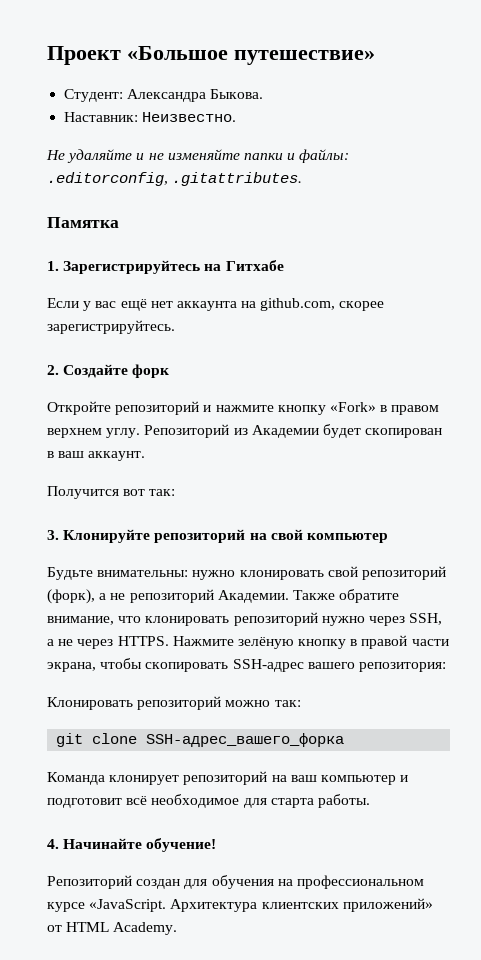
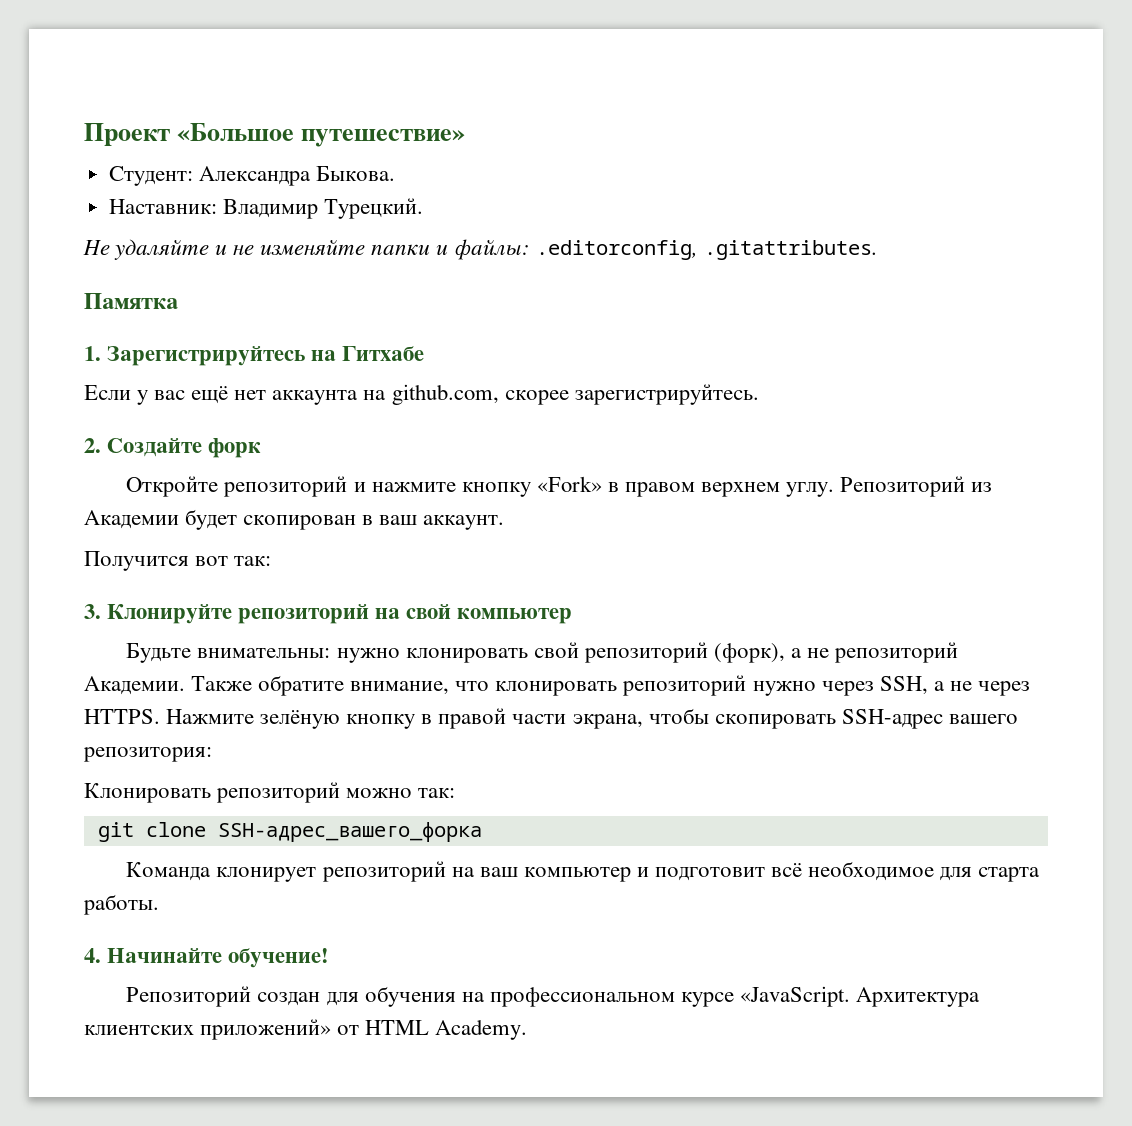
- Наставник: Неизвестно.
+ Наставник: Владимир Турецкий.

